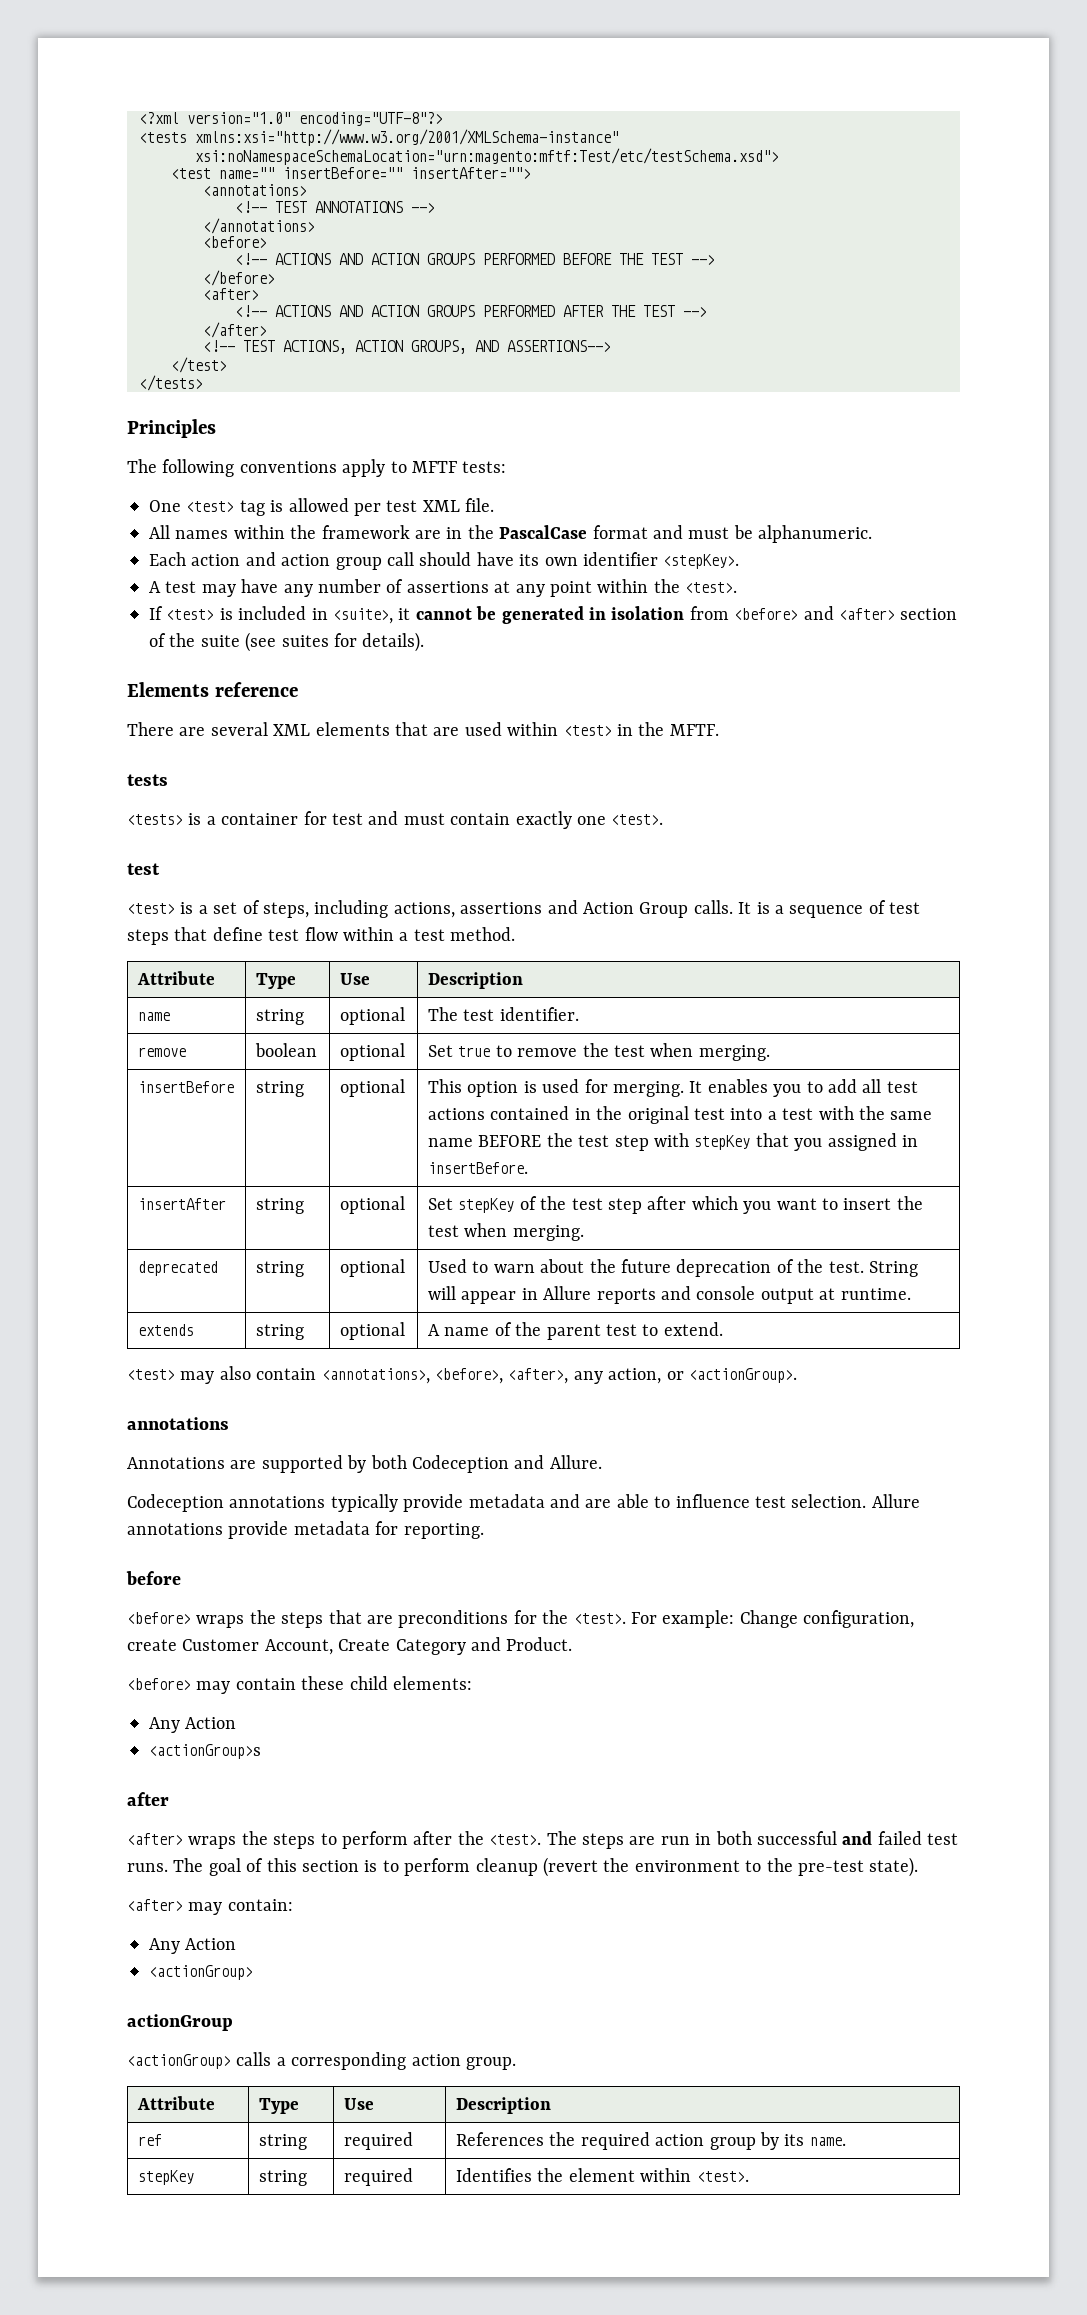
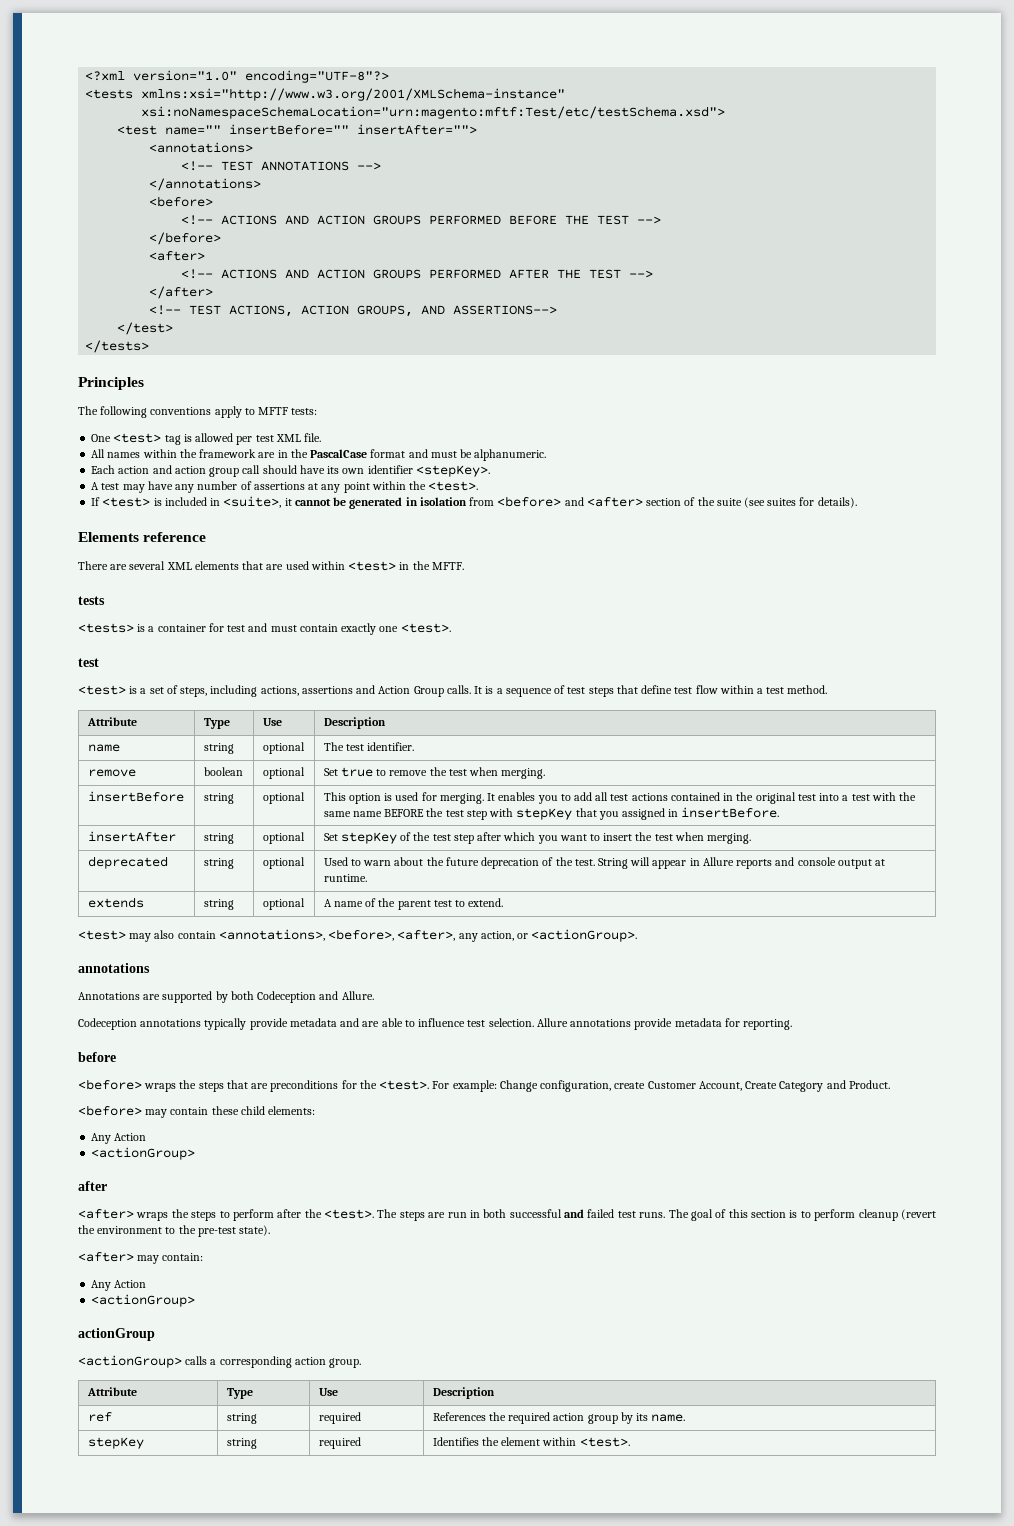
  <before> may contain these child elements:
  Any Action
- <actionGroup>s
+ <actionGroup>

